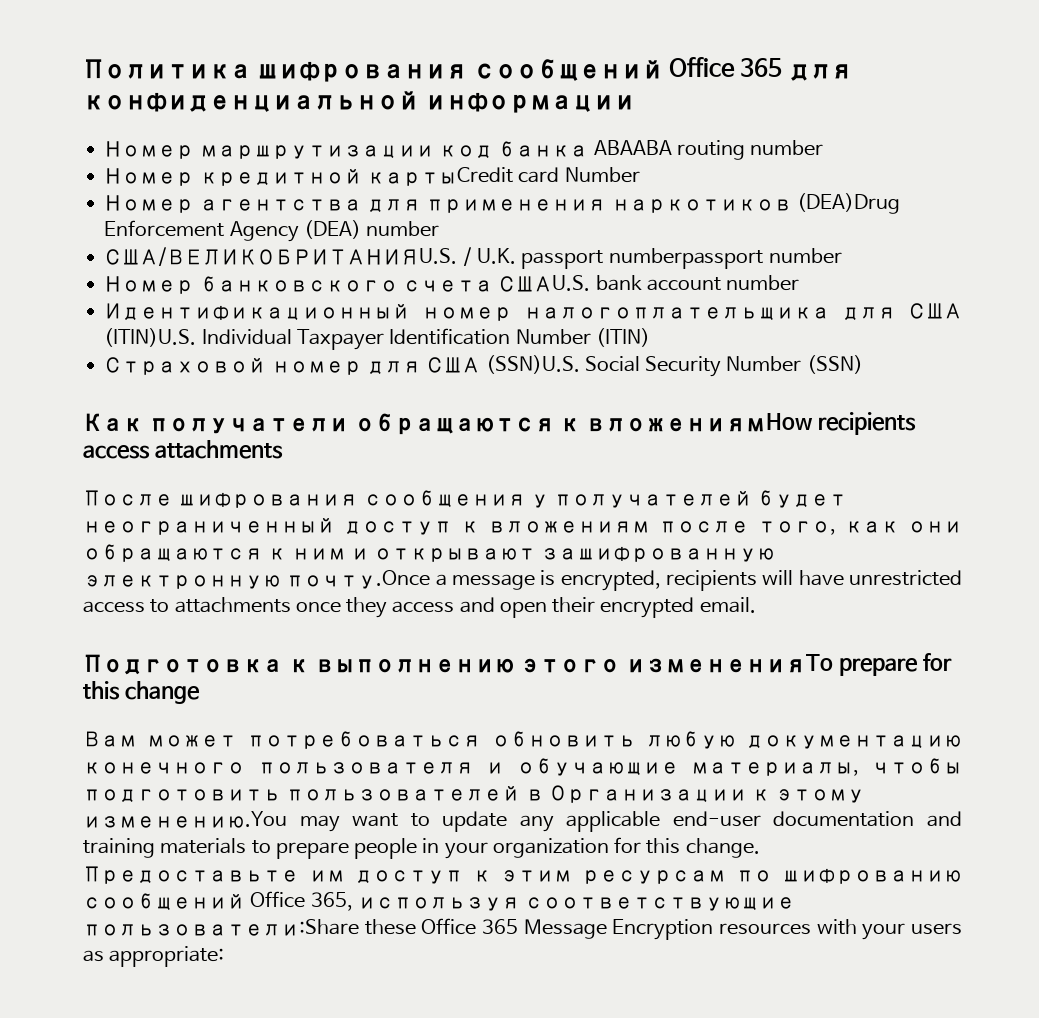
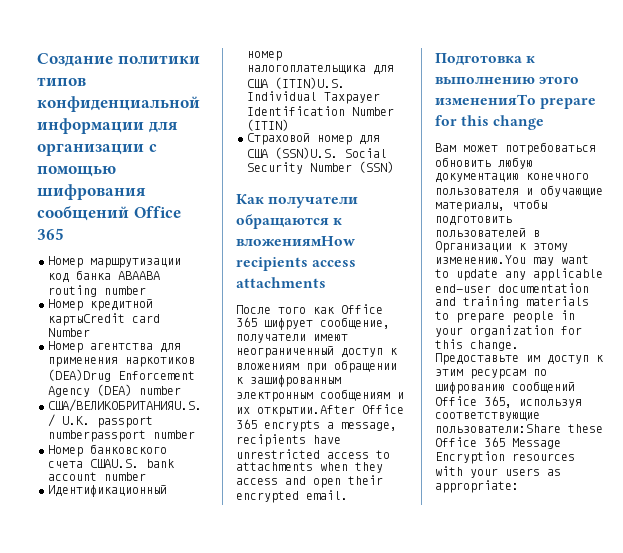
- Политика шифрования сообщений Office 365 для конфиденциальной информации
+ Создание политики типов конфиденциальной информации для организации с помощью шифрования сообщений Office 365
- После шифрования сообщения у получателей будет неограниченный доступ к вложениям после того, как они обращаются к ним и открывают зашифрованную электронную почту.Once a message is encrypted, recipients will have unrestricted access to attachments once they access and open their encrypted email.
+ После того как Office 365 шифрует сообщение, получатели имеют неограниченный доступ к вложениям при обращении к зашифрованным электронным сообщениям и их открытии.After Office 365 encrypts a message, recipients have unrestricted access to attachments when they access and open their encrypted email.

